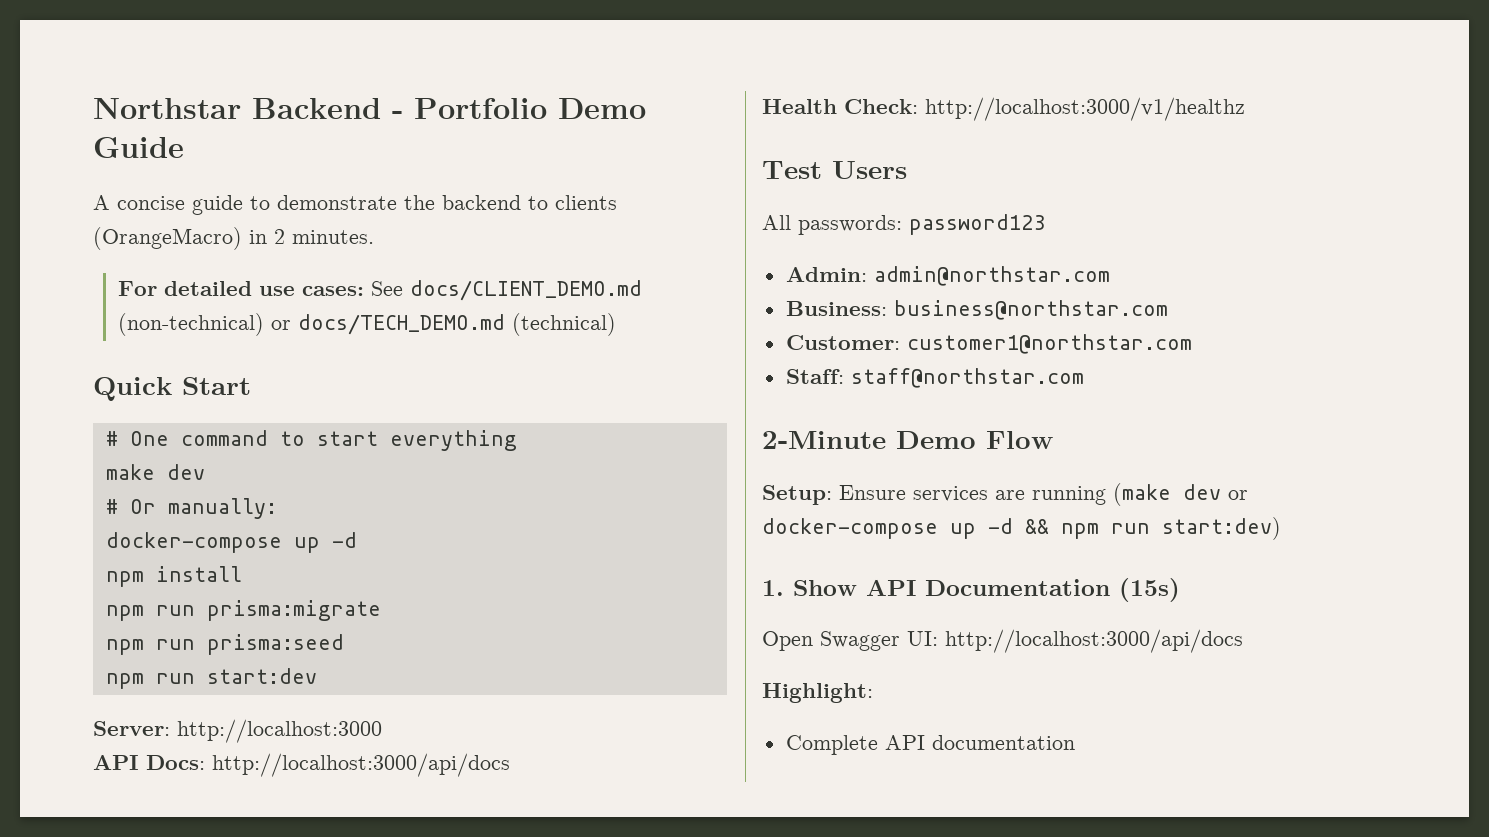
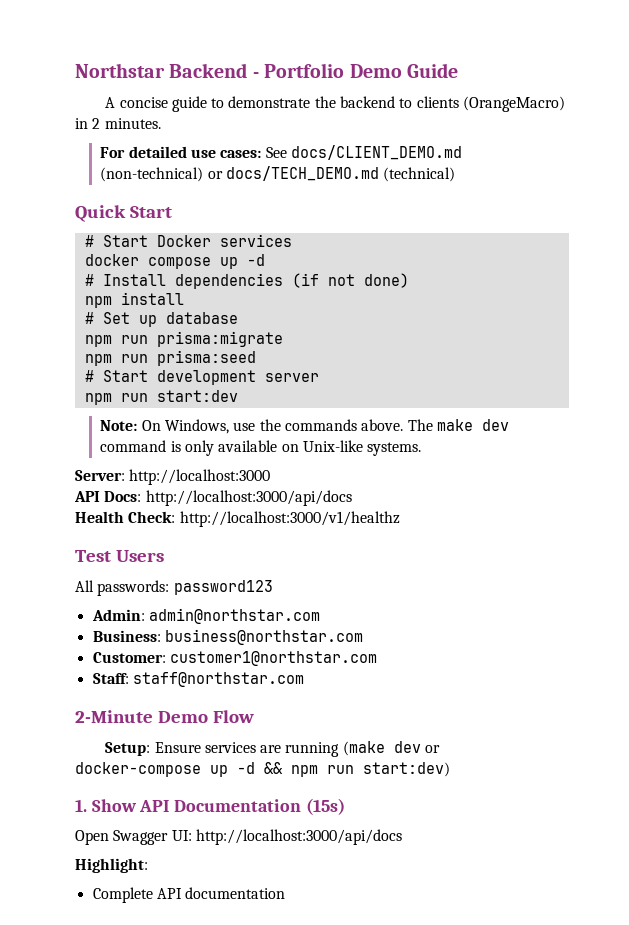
- # One command to start everything
- make dev
- # Or manually:
- docker-compose up -d
+ # Start Docker services
+ docker compose up -d
+ # Install dependencies (if not done)
  npm install
+ # Set up database
+ # Start development server
+ Note: On Windows, use the commands above. The make dev command is only available on Unix-like systems.

